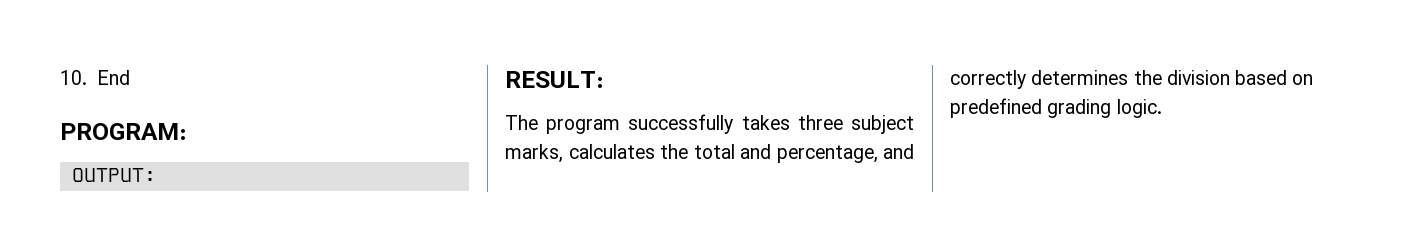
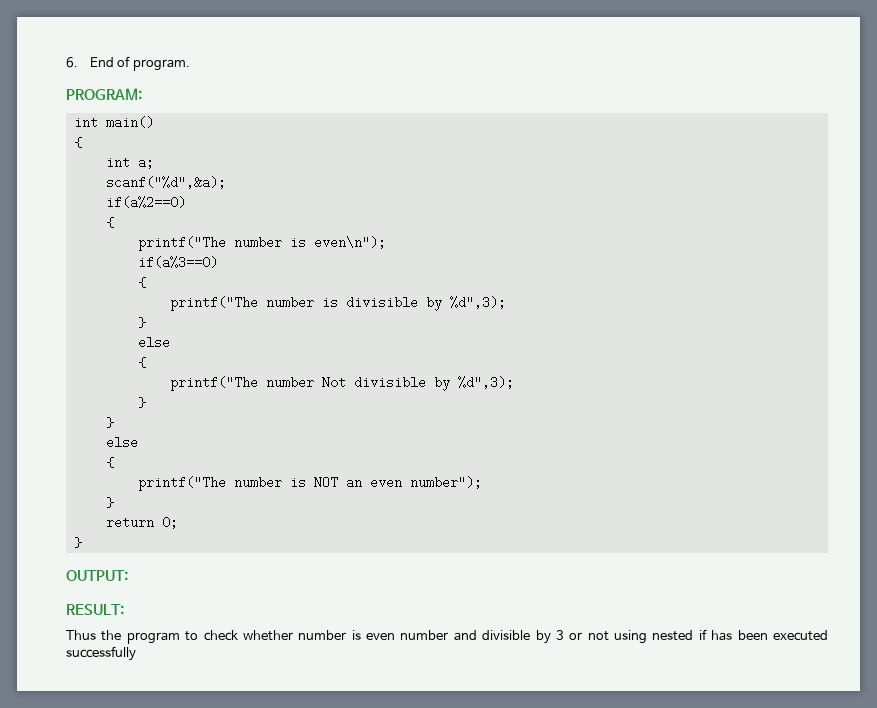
- 10. End
+ 6. End of program.
+ int main()
+ {
+ int a;
+ scanf("%d",&a);
+ if(a%2==0)
+ {
+ printf("The number is even\n");
+ if(a%3==0)
+ {
+ printf("The number is divisible by %d",3);
+ }
+ else
+ {
+ printf("The number Not divisible by %d",3);
+ }
+ }
+ else
+ {
+ printf("The number is NOT an even number");
+ }
+ return 0;
+ }
  OUTPUT:
  RESULT:
- The program successfully takes three subject marks, calculates the total and percentage, and correctly determines the division based on predefined grading logic.
+ Thus the program to check whether number is even number and divisible by 3 or not using nested if has been executed successfully

